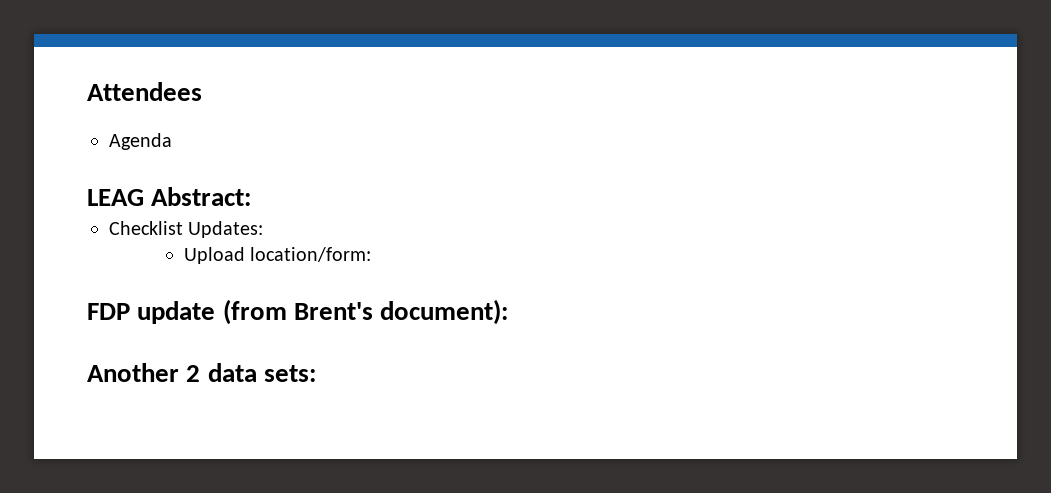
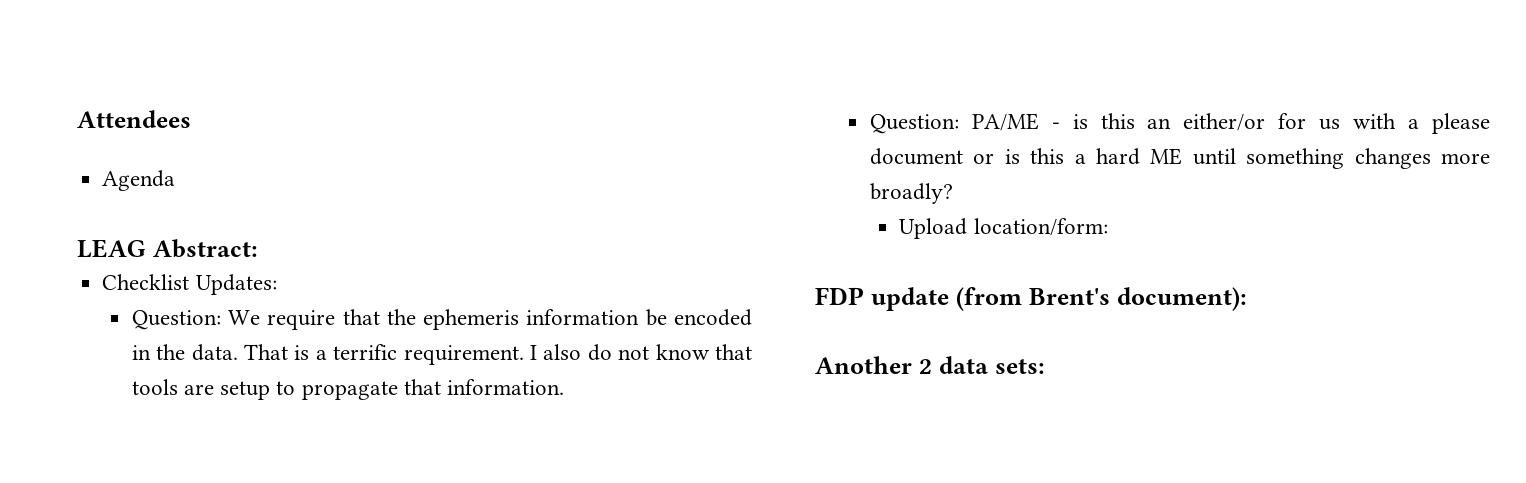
+ Question: We require that the ephemeris information be encoded in the data. That is a terrific requirement. I also do not know that tools are setup to propagate that information.
+ Question: PA/ME - is this an either/or for us with a please document or is this a hard ME until something changes more broadly?

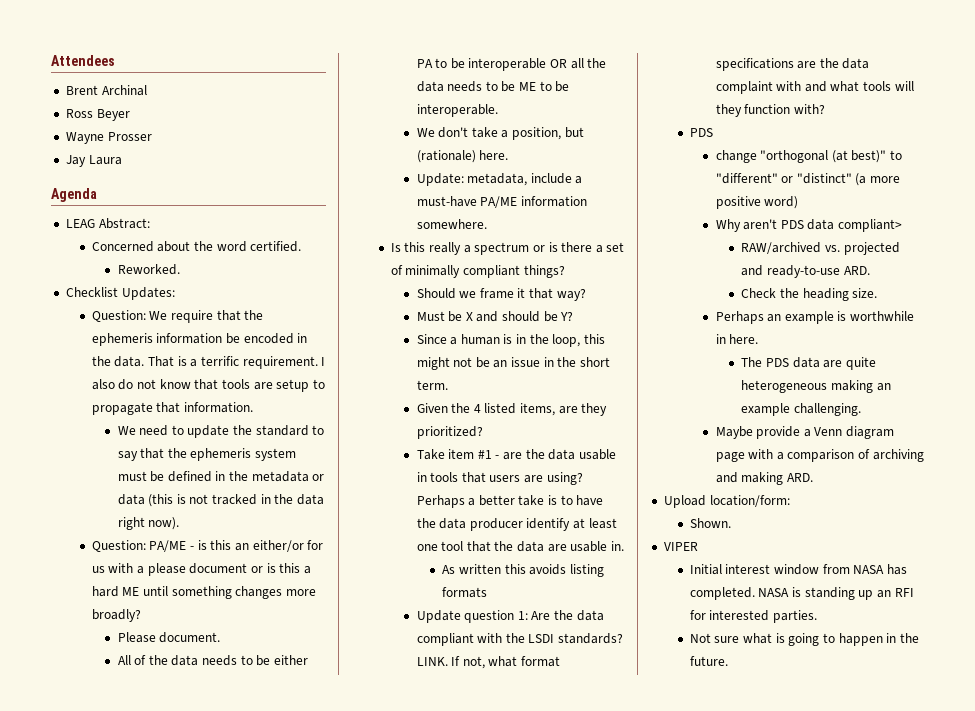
+ Brent Archinal
+ Ross Beyer
+ Wayne Prosser
+ Jay Laura
  Agenda
  LEAG Abstract:
+ Concerned about the word certified.
+ Reworked.
+ We need to update the standard to say that the ephemeris system must be defined in the metadata or data (this is not tracked in the data right now).
+ Please document.
+ All of the data needs to be either PA to be interoperable OR all the data needs to be ME to be interoperable.
+ We don't take a position, but (rationale) here.
+ Update: metadata, include a must-have PA/ME information somewhere.
+ Is this really a spectrum or is there a set of minimally compliant things?
+ Should we frame it that way?
+ Must be X and should be Y?
+ Since a human is in the loop, this might not be an issue in the short term.
+ Given the 4 listed items, are they prioritized?
+ Take item #1 - are the data usable in tools that users are using? Perhaps a better take is to have the data producer identify at least one tool that the data are usable in.
+ As written this avoids listing formats
+ Update question 1: Are the data compliant with the LSDI standards? LINK. If not, what format specifications are the data complaint with and what tools will they function with?
+ PDS
+ change "orthogonal (at best)" to "different" or "distinct" (a more positive word)
+ Why aren't PDS data compliant>
+ RAW/archived vs. projected and ready-to-use ARD.
+ Check the heading size.
+ Perhaps an example is worthwhile in here.
+ The PDS data are quite heterogeneous making an example challenging.
+ Maybe provide a Venn diagram page with a comparison of archiving and making ARD.
  Upload location/form:
- FDP update (from Brent's document):
- Another 2 data sets:
+ Shown.
+ VIPER
+ Initial interest window from NASA has completed. NASA is standing up an RFI for interested parties.
+ Not sure what is going to happen in the future.

